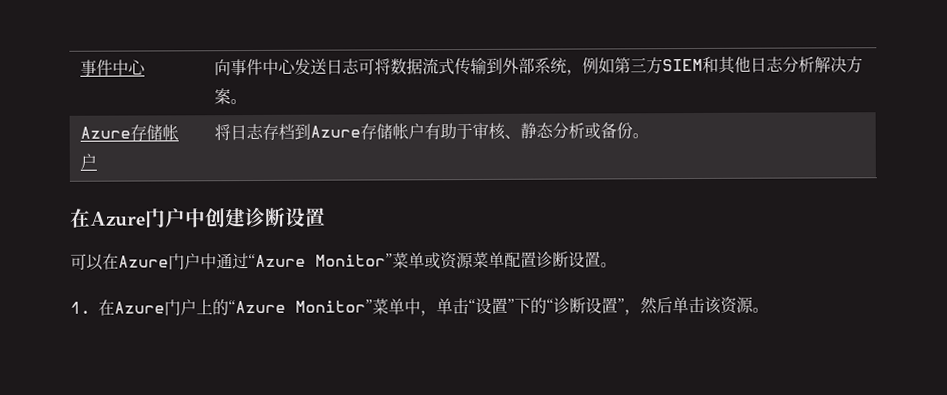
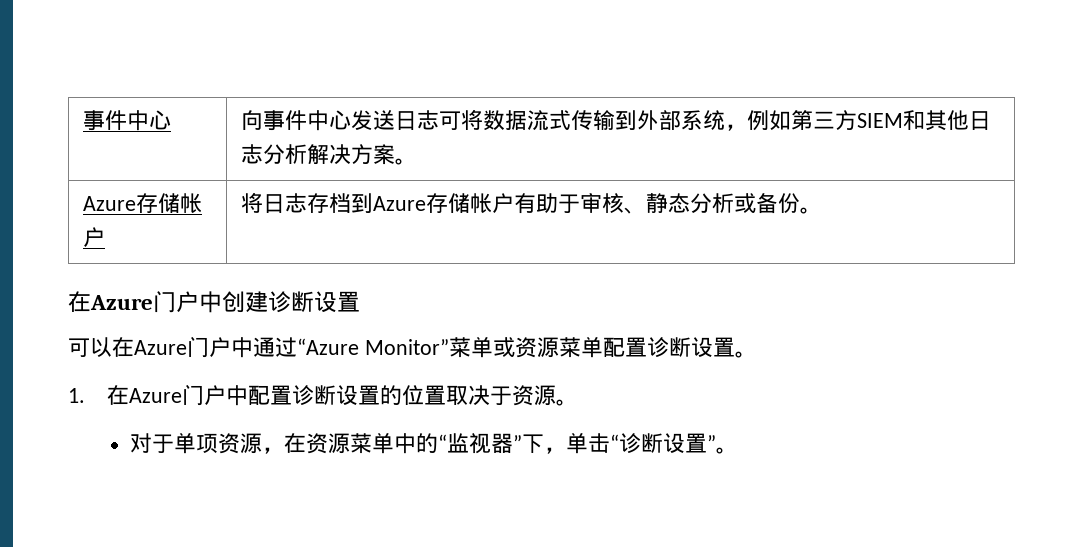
- 1.在Azure门户上的“Azure Monitor”菜单中，单击“设置”下的“诊断设置”，然后单击该资源。
+ 1.在Azure门户中配置诊断设置的位置取决于资源。
+ 对于单项资源，在资源菜单中的“监视器”下，单击“诊断设置”。

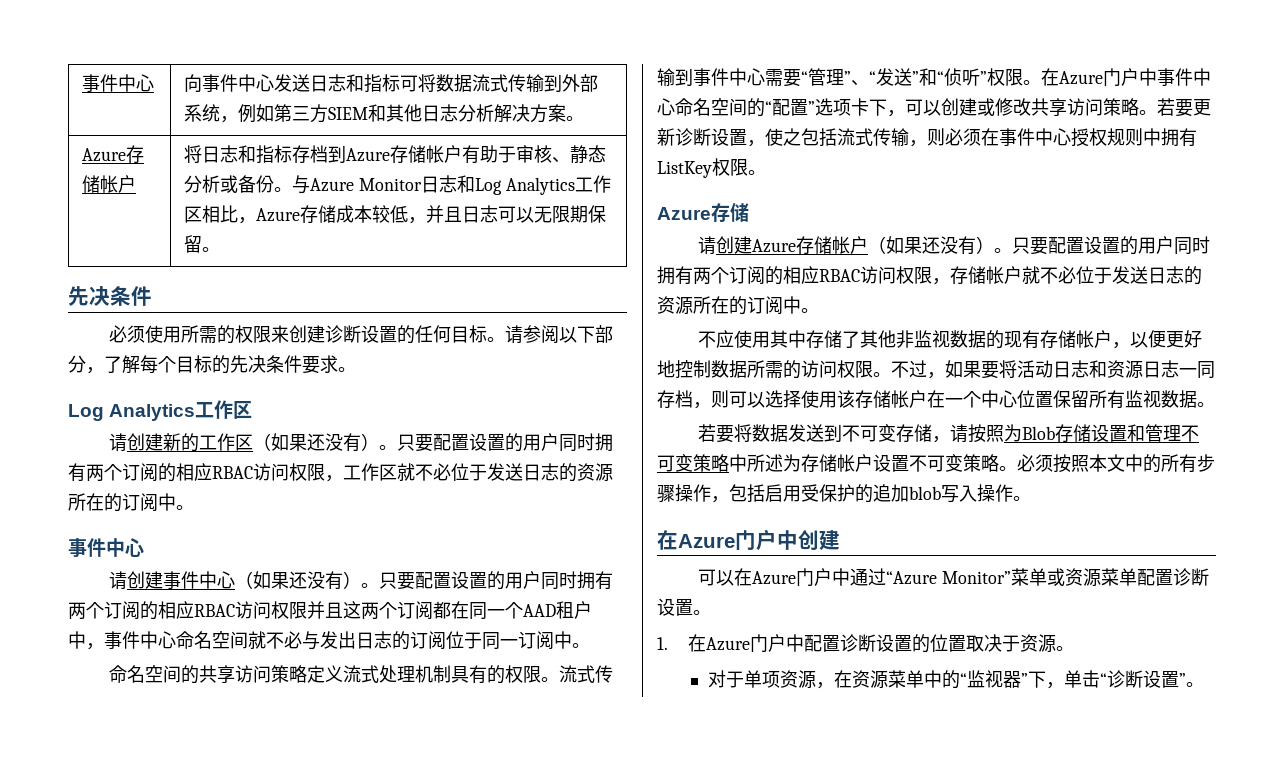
- 事件中心 | 向事件中心发送日志可将数据流式传输到外部系统，例如第三方SIEM和其他日志分析解决方案。
+ 事件中心 | 向事件中心发送日志和指标可将数据流式传输到外部系统，例如第三方SIEM和其他日志分析解决方案。
- Azure存储帐户 | 将日志存档到Azure存储帐户有助于审核、静态分析或备份。
+ Azure存储帐户 | 将日志和指标存档到Azure存储帐户有助于审核、静态分析或备份。与Azure Monitor日志和Log Analytics工作区相比，Azure存储成本较低，并且日志可以无限期保留。
+ 先决条件
+ 必须使用所需的权限来创建诊断设置的任何目标。请参阅以下部分，了解每个目标的先决条件要求。
+ Log Analytics工作区
+ 请创建新的工作区（如果还没有）。只要配置设置的用户同时拥有两个订阅的相应RBAC访问权限，工作区就不必位于发送日志的资源所在的订阅中。
+ 事件中心
+ 请创建事件中心（如果还没有）。只要配置设置的用户同时拥有两个订阅的相应RBAC访问权限并且这两个订阅都在同一个AAD租户中，事件中心命名空间就不必与发出日志的订阅位于同一订阅中。
+ 命名空间的共享访问策略定义流式处理机制具有的权限。流式传输到事件中心需要“管理”、“发送”和“侦听”权限。在Azure门户中事件中心命名空间的“配置”选项卡下，可以创建或修改共享访问策略。若要更新诊断设置，使之包括流式传输，则必须在事件中心授权规则中拥有ListKey权限。
+ Azure存储
+ 请创建Azure存储帐户（如果还没有）。只要配置设置的用户同时拥有两个订阅的相应RBAC访问权限，存储帐户就不必位于发送日志的资源所在的订阅中。
+ 不应使用其中存储了其他非监视数据的现有存储帐户，以便更好地控制数据所需的访问权限。不过，如果要将活动日志和资源日志一同存档，则可以选择使用该存储帐户在一个中心位置保留所有监视数据。
+ 若要将数据发送到不可变存储，请按照为Blob存储设置和管理不可变策略中所述为存储帐户设置不可变策略。必须按照本文中的所有步骤操作，包括启用受保护的追加blob写入操作。
- 在Azure门户中创建诊断设置
+ 在Azure门户中创建

